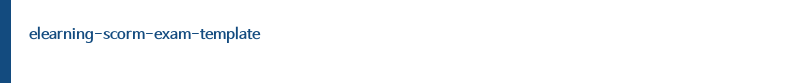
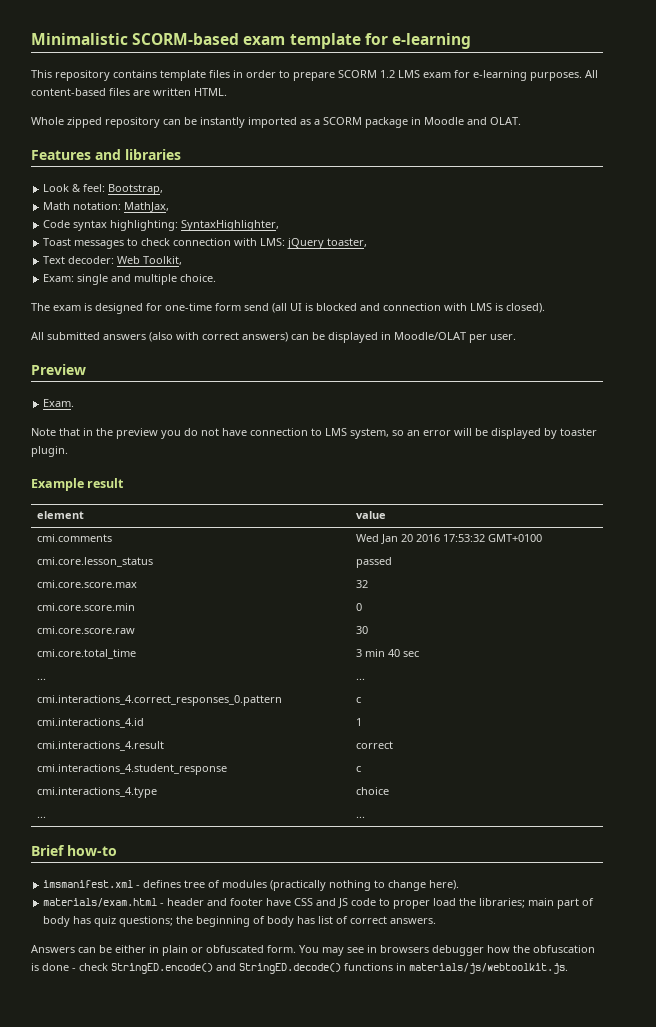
- elearning-scorm-exam-template
+ Minimalistic SCORM-based exam template for e-learning
+ This repository contains template files in order to prepare SCORM 1.2 LMS exam for e-learning purposes. All content-based files are written HTML.
+ Whole zipped repository can be instantly imported as a SCORM package in Moodle and OLAT.
+ Features and libraries
+ Look & feel: Bootstrap,
+ Math notation: MathJax,
+ Code syntax highlighting: SyntaxHighlighter,
+ Toast messages to check connection with LMS: jQuery toaster,
+ Text decoder: Web Toolkit,
+ Exam: single and multiple choice.
+ The exam is designed for one-time form send (all UI is blocked and connection with LMS is closed).
+ All submitted answers (also with correct answers) can be displayed in Moodle/OLAT per user.
+ Preview
+ Exam.
+ Note that in the preview you do not have connection to LMS system, so an error will be displayed by toaster plugin.
+ Example result
+ element | value
+ cmi.comments | Wed Jan 20 2016 17:53:32 GMT+0100
+ cmi.core.lesson_status | passed
+ cmi.core.score.max | 32
+ cmi.core.score.min | 0
+ cmi.core.score.raw | 30
+ cmi.core.total_time | 3 min 40 sec
+ ... | ...
+ cmi.interactions_4.correct_responses_0.pattern | c
+ cmi.interactions_4.id | 1
+ cmi.interactions_4.result | correct
+ cmi.interactions_4.student_response | c
+ cmi.interactions_4.type | choice
+ ... | ...
+ Brief how-to
+ imsmanifest.xml - defines tree of modules (practically nothing to change here).
+ materials/exam.html - header and footer have CSS and JS code to proper load the libraries; main part of body has quiz questions; the beginning of body has list of correct answers.
+ Answers can be either in plain or obfuscated form. You may see in browsers debugger how the obfuscation is done - check StringED.encode() and StringED.decode() functions in materials/js/webtoolkit.js.

